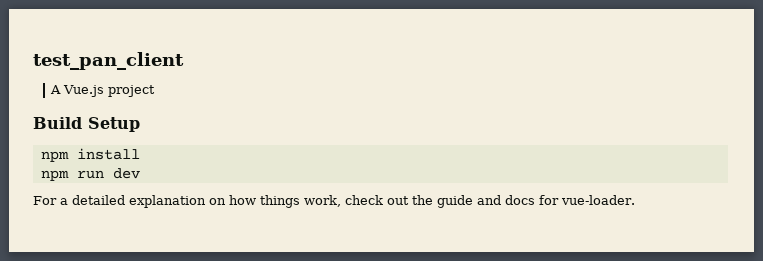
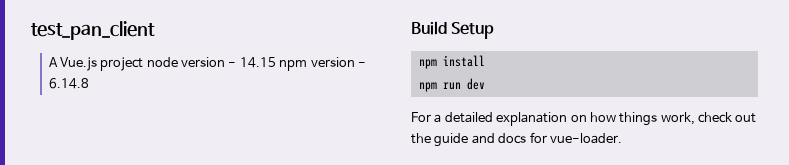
- A Vue.js project
+ A Vue.js project node version - 14.15 npm version - 6.14.8

